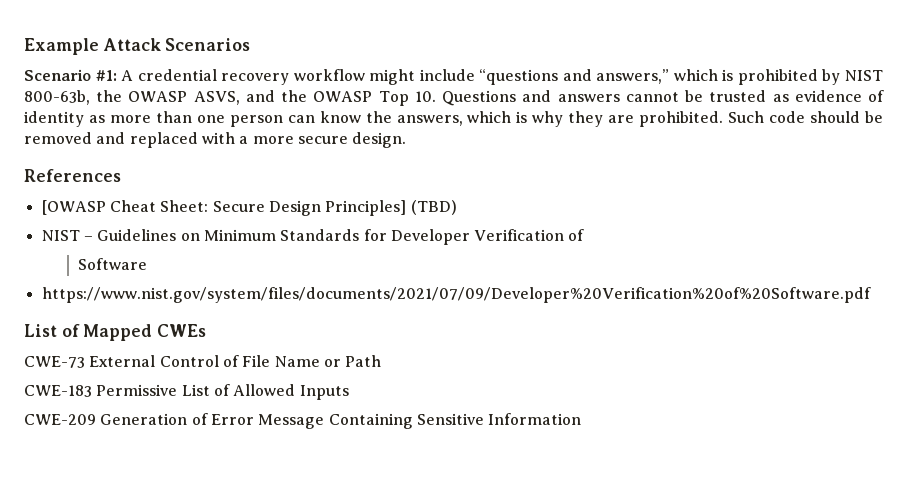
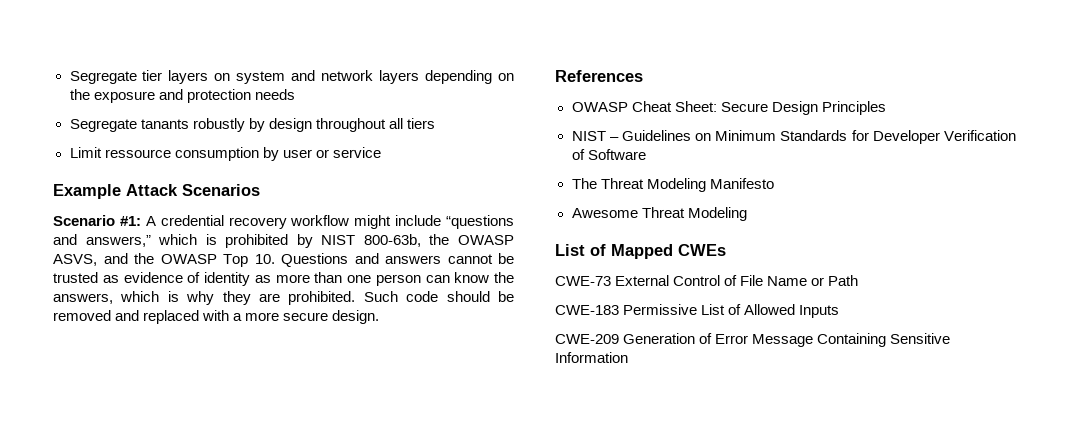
+ Segregate tier layers on system and network layers depending on the exposure and protection needs
+ Segregate tanants robustly by design throughout all tiers
+ Limit ressource consumption by user or service
- [OWASP Cheat Sheet: Secure Design Principles] (TBD)
+ OWASP Cheat Sheet: Secure Design Principles
- NIST – Guidelines on Minimum Standards for Developer Verification of
- Software
+ NIST – Guidelines on Minimum Standards for Developer Verification of Software
- https://www.nist.gov/system/files/documents/2021/07/09/Developer%20Verification%20of%20Software.pdf
+ The Threat Modeling Manifesto
+ Awesome Threat Modeling

